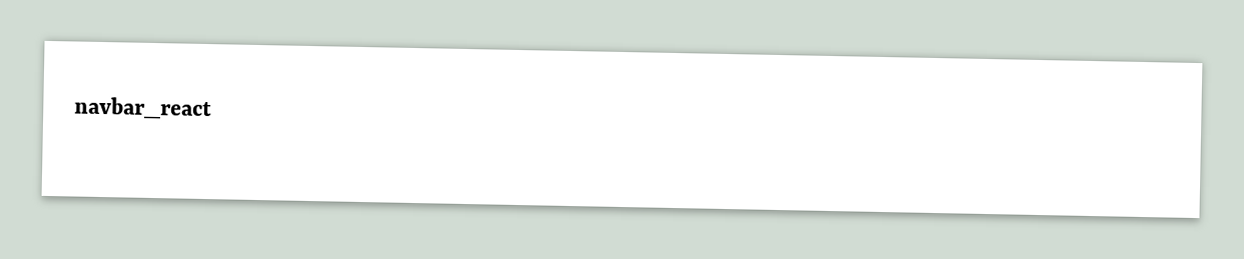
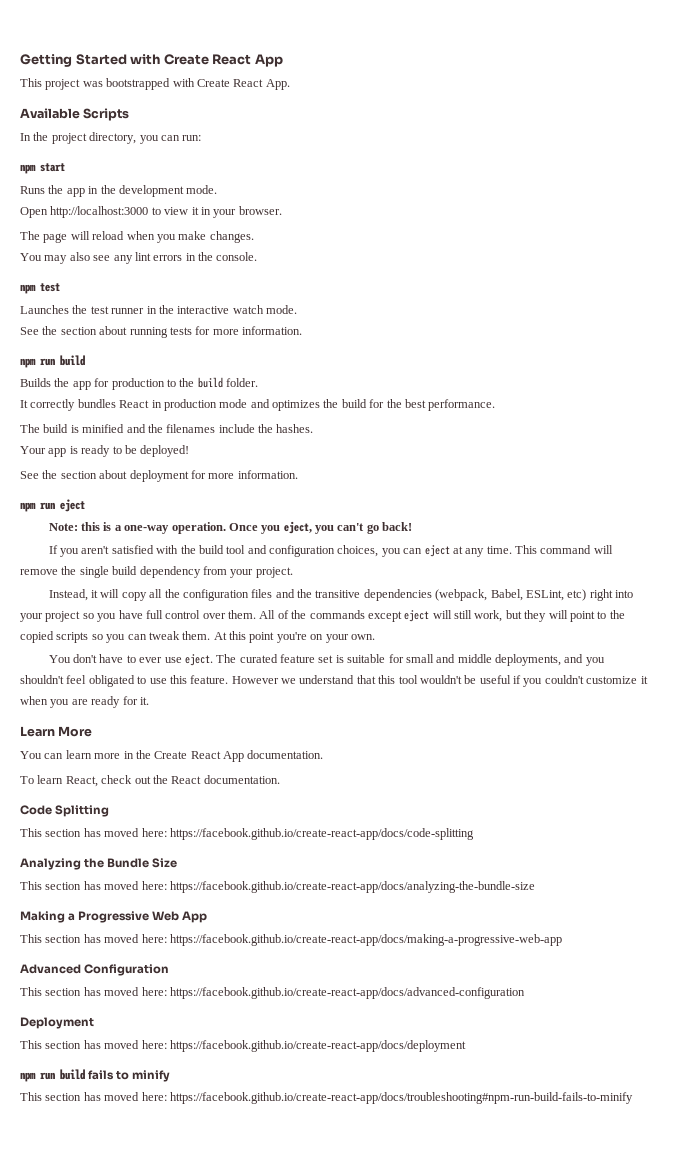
- navbar_react
+ Getting Started with Create React App
+ This project was bootstrapped with Create React App.
+ Available Scripts
+ In the project directory, you can run:
+ npm start
+ Runs the app in the development mode.
+ Open http://localhost:3000 to view it in your browser.
+ The page will reload when you make changes.
+ You may also see any lint errors in the console.
+ npm test
+ Launches the test runner in the interactive watch mode.
+ See the section about running tests for more information.
+ npm run build
+ Builds the app for production to the build folder.
+ It correctly bundles React in production mode and optimizes the build for the best performance.
+ The build is minified and the filenames include the hashes.
+ Your app is ready to be deployed!
+ See the section about deployment for more information.
+ npm run eject
+ Note: this is a one-way operation. Once you eject, you can't go back!
+ If you aren't satisfied with the build tool and configuration choices, you can eject at any time. This command will remove the single build dependency from your project.
+ Instead, it will copy all the configuration files and the transitive dependencies (webpack, Babel, ESLint, etc) right into your project so you have full control over them. All of the commands except eject will still work, but they will point to the copied scripts so you can tweak them. At this point you're on your own.
+ You don't have to ever use eject. The curated feature set is suitable for small and middle deployments, and you shouldn't feel obligated to use this feature. However we understand that this tool wouldn't be useful if you couldn't customize it when you are ready for it.
+ Learn More
+ You can learn more in the Create React App documentation.
+ To learn React, check out the React documentation.
+ Code Splitting
+ This section has moved here: https://facebook.github.io/create-react-app/docs/code-splitting
+ Analyzing the Bundle Size
+ This section has moved here: https://facebook.github.io/create-react-app/docs/analyzing-the-bundle-size
+ Making a Progressive Web App
+ This section has moved here: https://facebook.github.io/create-react-app/docs/making-a-progressive-web-app
+ Advanced Configuration
+ This section has moved here: https://facebook.github.io/create-react-app/docs/advanced-configuration
+ Deployment
+ This section has moved here: https://facebook.github.io/create-react-app/docs/deployment
+ npm run build fails to minify
+ This section has moved here: https://facebook.github.io/create-react-app/docs/troubleshooting#npm-run-build-fails-to-minify

